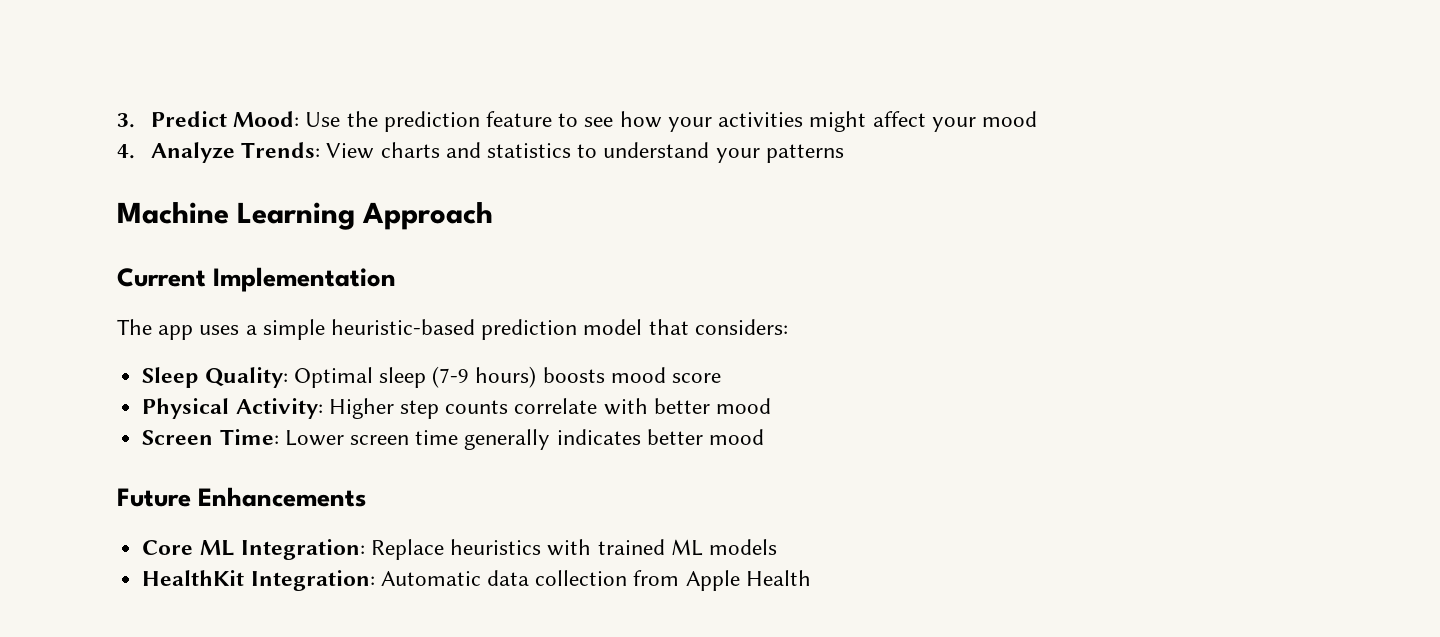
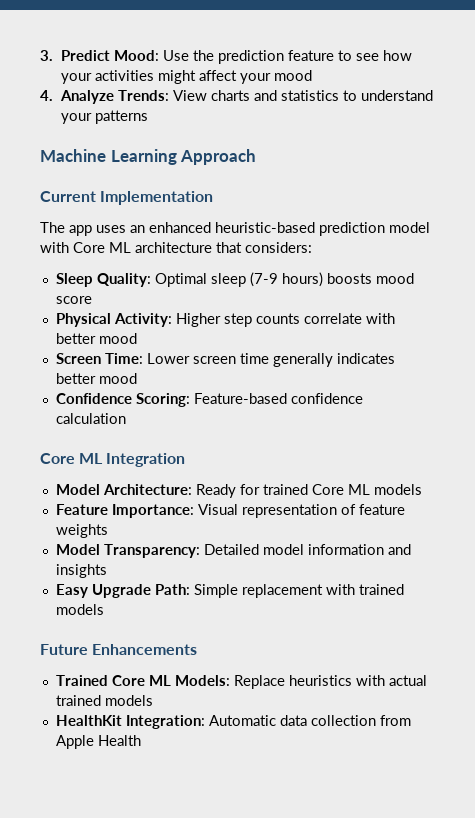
- The app uses a simple heuristic-based prediction model that considers:
+ The app uses an enhanced heuristic-based prediction model with Core ML architecture that considers:
+ Confidence Scoring: Feature-based confidence calculation
+ Core ML Integration
+ Model Architecture: Ready for trained Core ML models
+ Feature Importance: Visual representation of feature weights
+ Model Transparency: Detailed model information and insights
+ Easy Upgrade Path: Simple replacement with trained models
- Core ML Integration: Replace heuristics with trained ML models
+ Trained Core ML Models: Replace heuristics with actual trained models

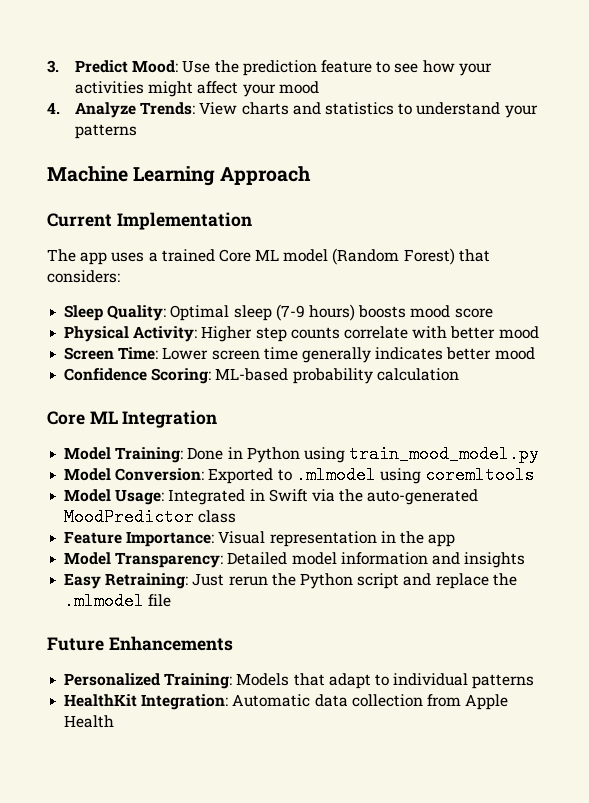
- The app uses an enhanced heuristic-based prediction model with Core ML architecture that considers:
+ The app uses a trained Core ML model (Random Forest) that considers:
- Confidence Scoring: Feature-based confidence calculation
+ Confidence Scoring: ML-based probability calculation
- Model Architecture: Ready for trained Core ML models
+ Model Training: Done in Python using train_mood_model.py
+ Model Conversion: Exported to .mlmodel using coremltools
+ Model Usage: Integrated in Swift via the auto-generated MoodPredictor class
- Feature Importance: Visual representation of feature weights
+ Feature Importance: Visual representation in the app
- Easy Upgrade Path: Simple replacement with trained models
+ Easy Retraining: Just rerun the Python script and replace the .mlmodel file
  Future Enhancements
- Trained Core ML Models: Replace heuristics with actual trained models
+ Personalized Training: Models that adapt to individual patterns

